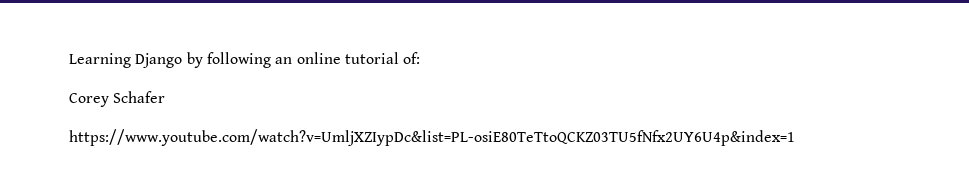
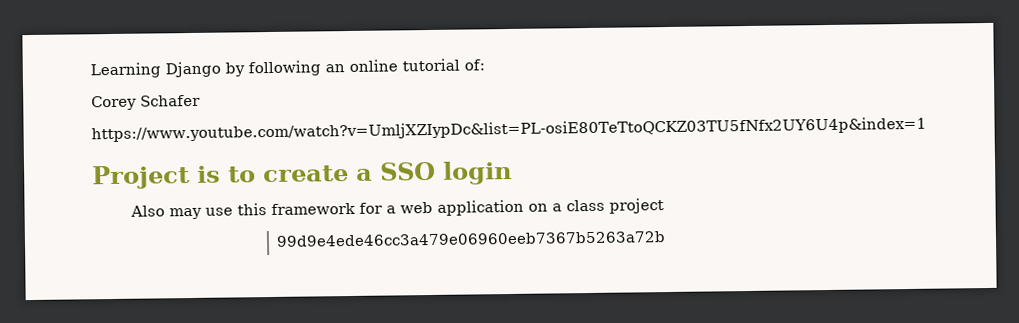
+ Project is to create a SSO login
+ Also may use this framework for a web application on a class project
+ 99d9e4ede46cc3a479e06960eeb7367b5263a72b

